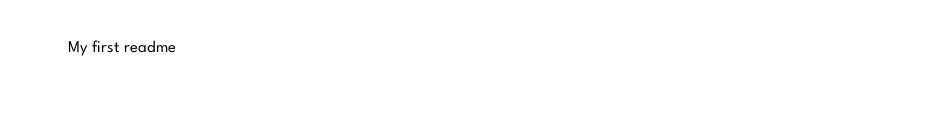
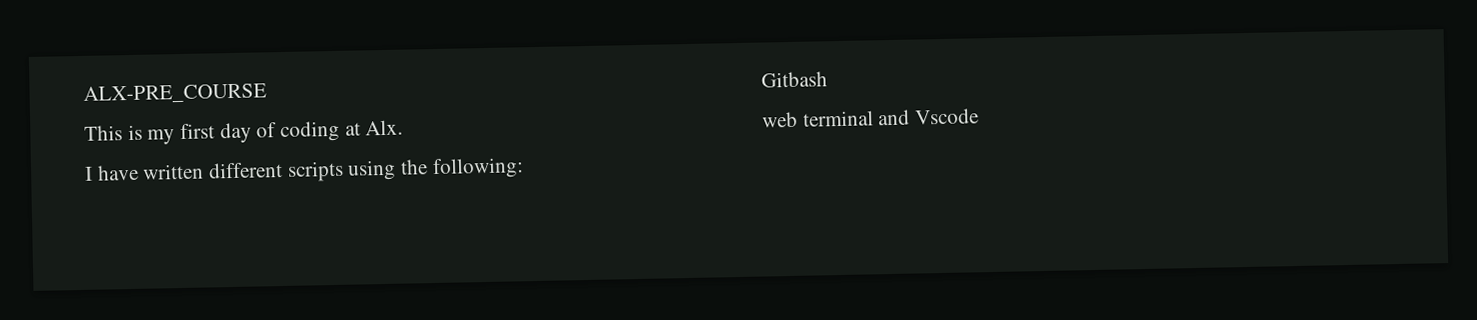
- My first readme
+ ALX-PRE_COURSE
+ This is my first day of coding at Alx.
+ I have written different scripts using the following:
+ Gitbash
+ web terminal and Vscode

